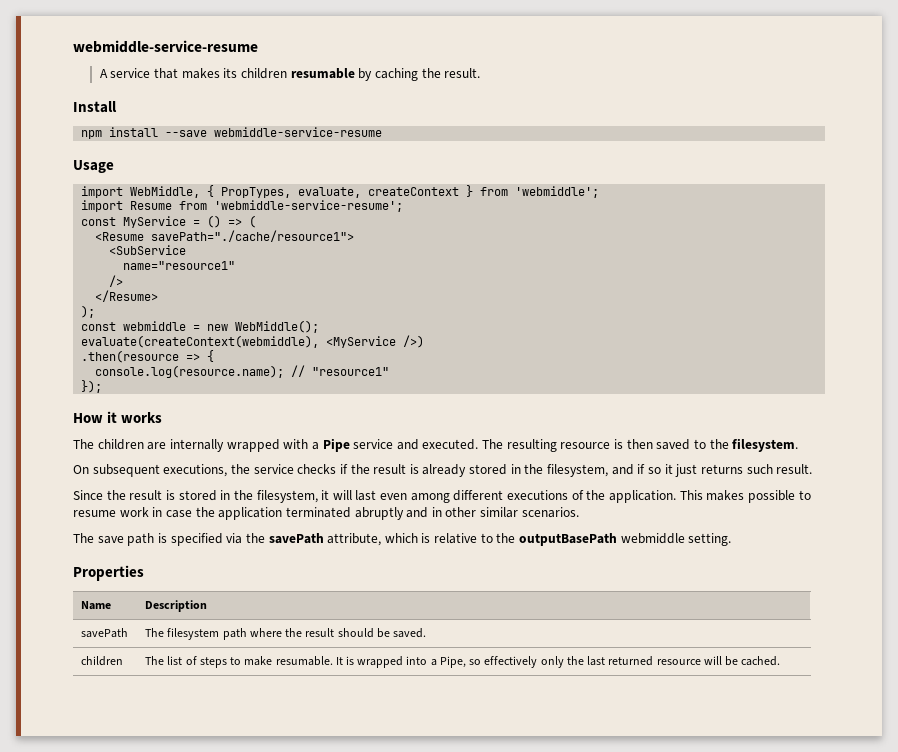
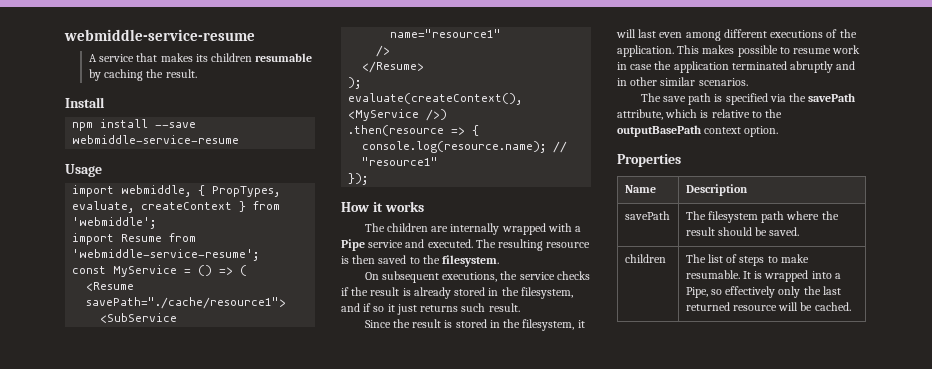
- import WebMiddle, { PropTypes, evaluate, createContext } from 'webmiddle';
+ import webmiddle, { PropTypes, evaluate, createContext } from 'webmiddle';
- const webmiddle = new WebMiddle();
- evaluate(createContext(webmiddle), <MyService />)
+ evaluate(createContext(), <MyService />)
- The save path is specified via the savePath attribute, which is relative to the outputBasePath webmiddle setting.
+ The save path is specified via the savePath attribute, which is relative to the outputBasePath context option.

